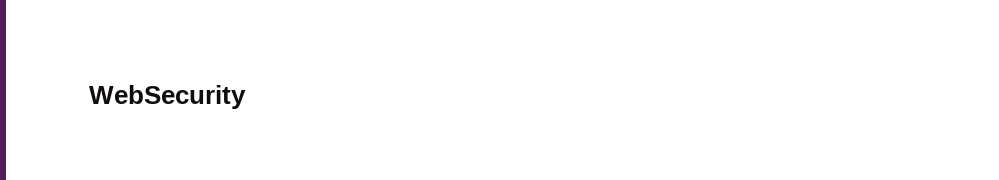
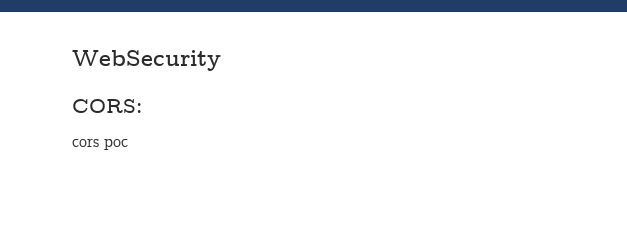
+ CORS:
+ cors poc

